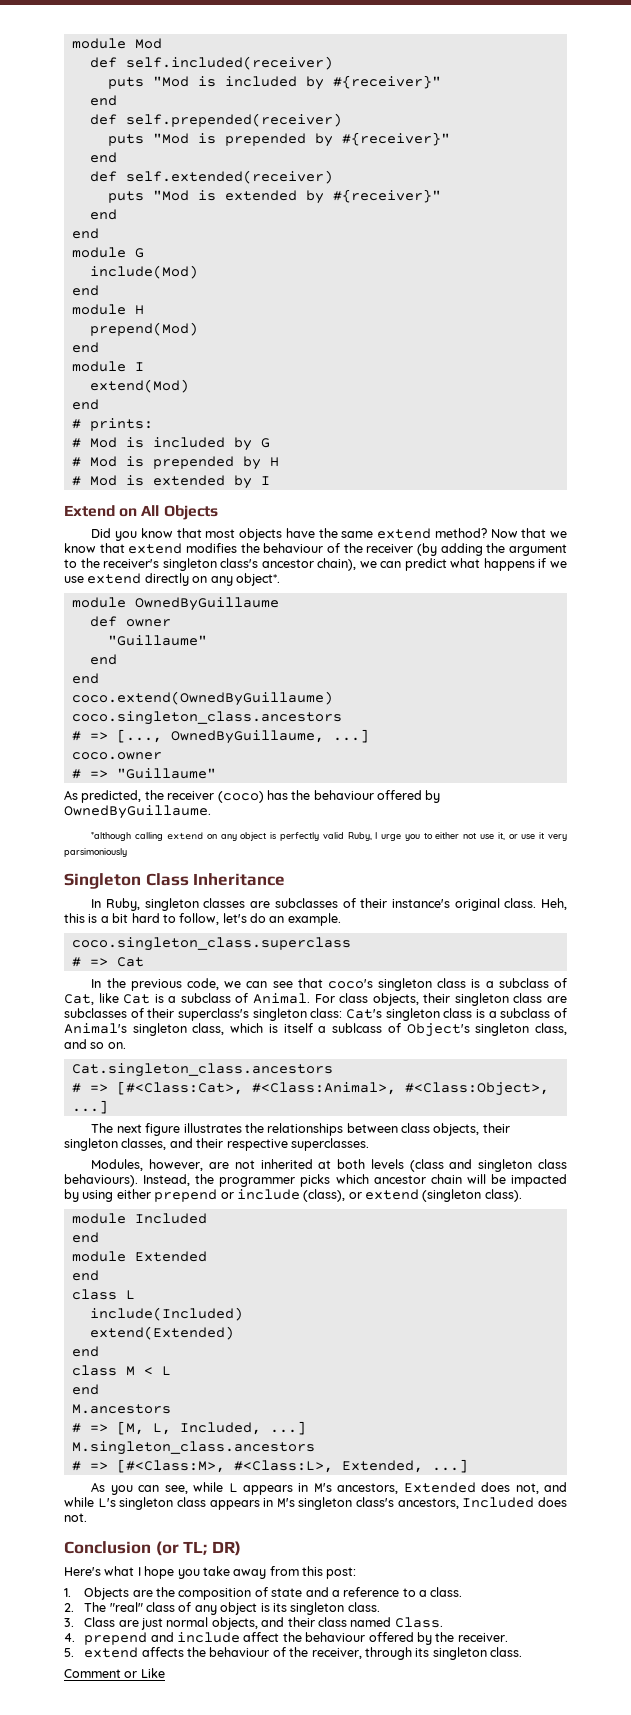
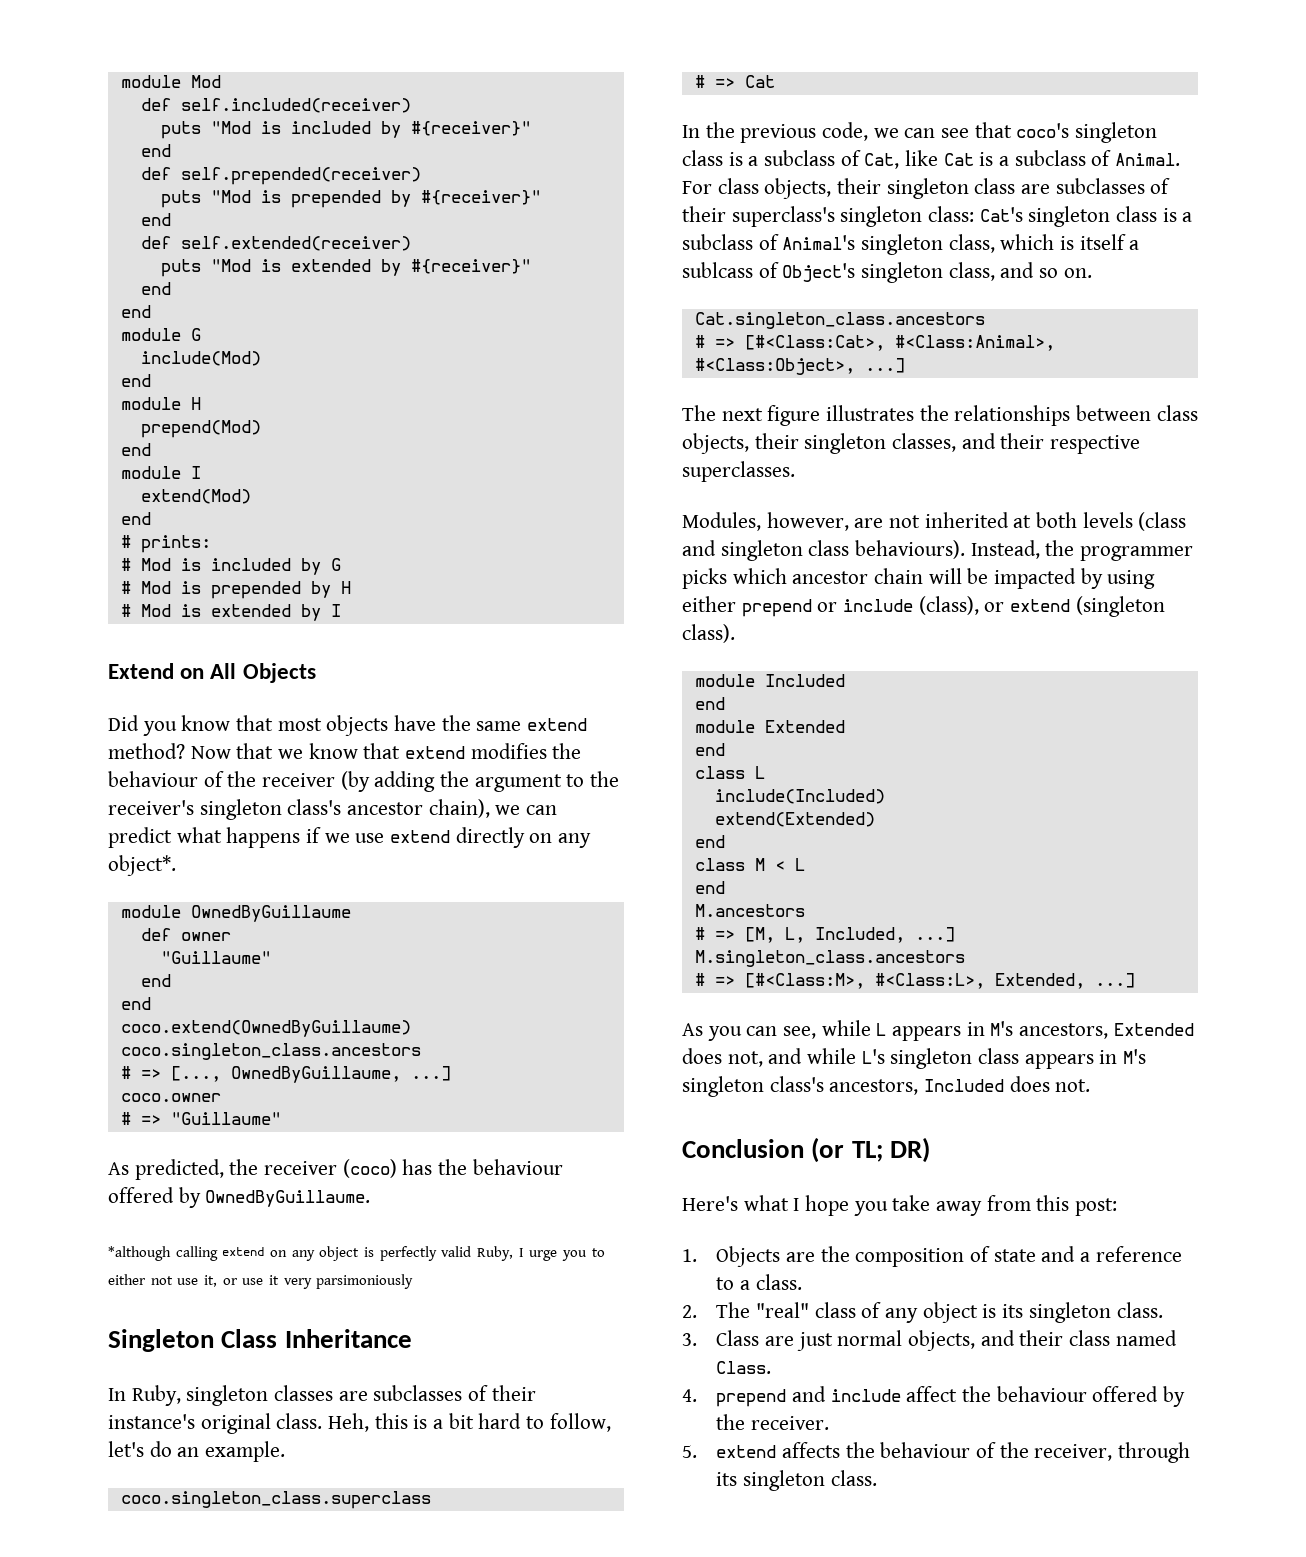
- Comment or Like

